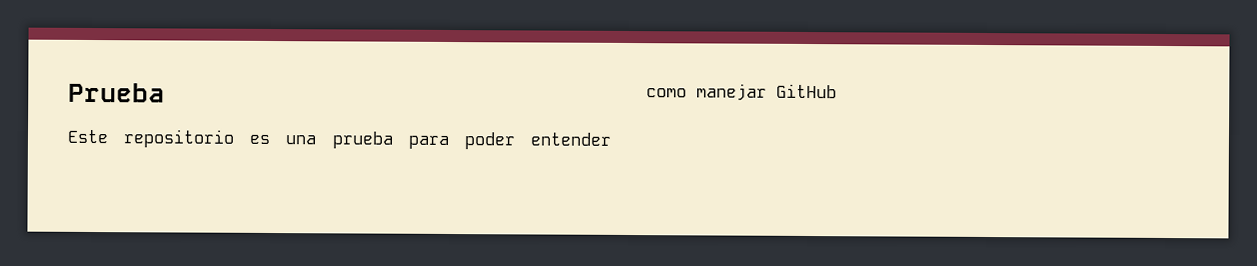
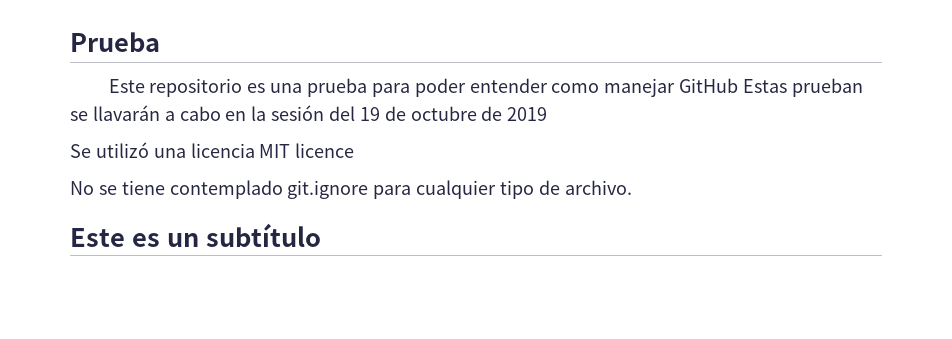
- Este repositorio es una prueba para poder entender como manejar GitHub
+ Este repositorio es una prueba para poder entender como manejar GitHub Estas prueban se llavarán a cabo en la sesión del 19 de octubre de 2019
+ Se utilizó una licencia MIT licence
+ No se tiene contemplado git.ignore para cualquier tipo de archivo.
+ Este es un subtítulo

